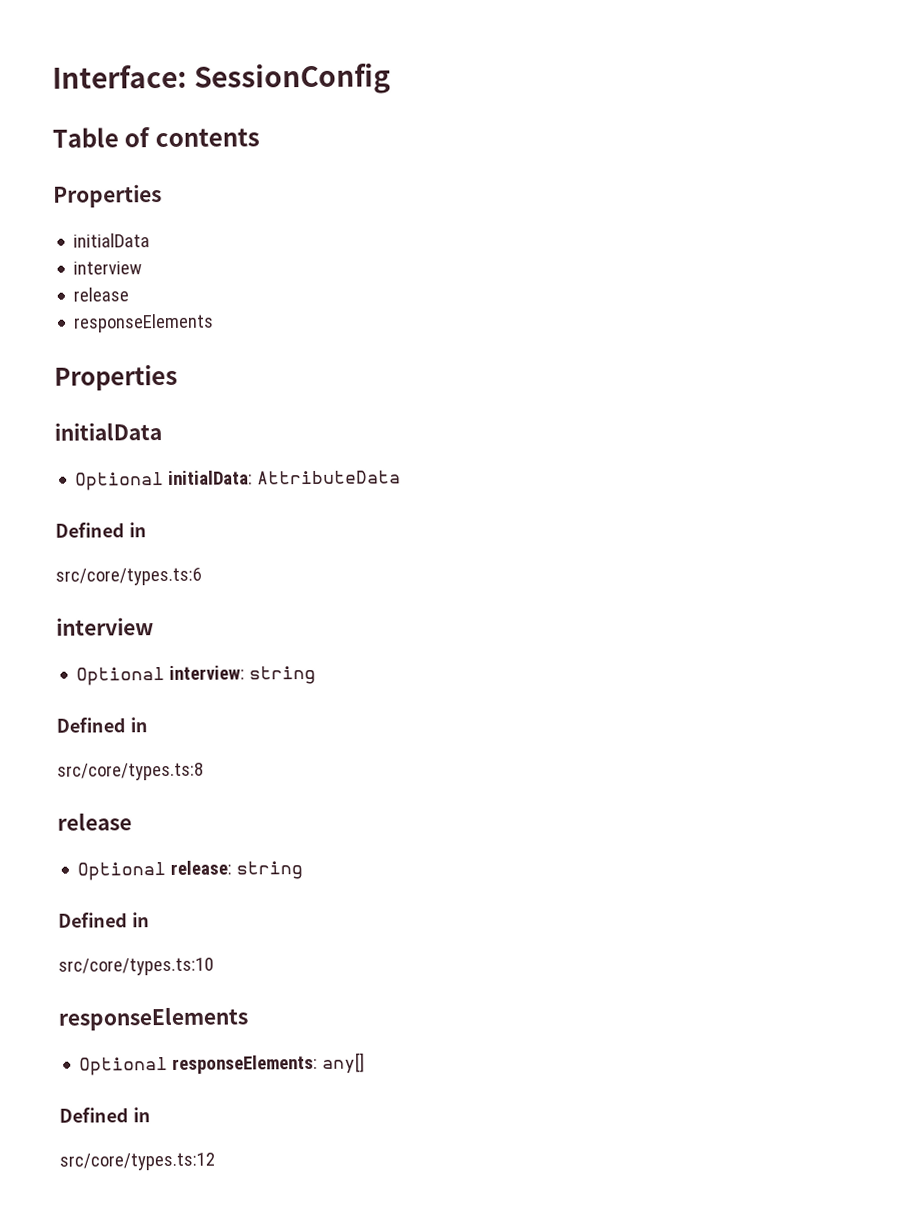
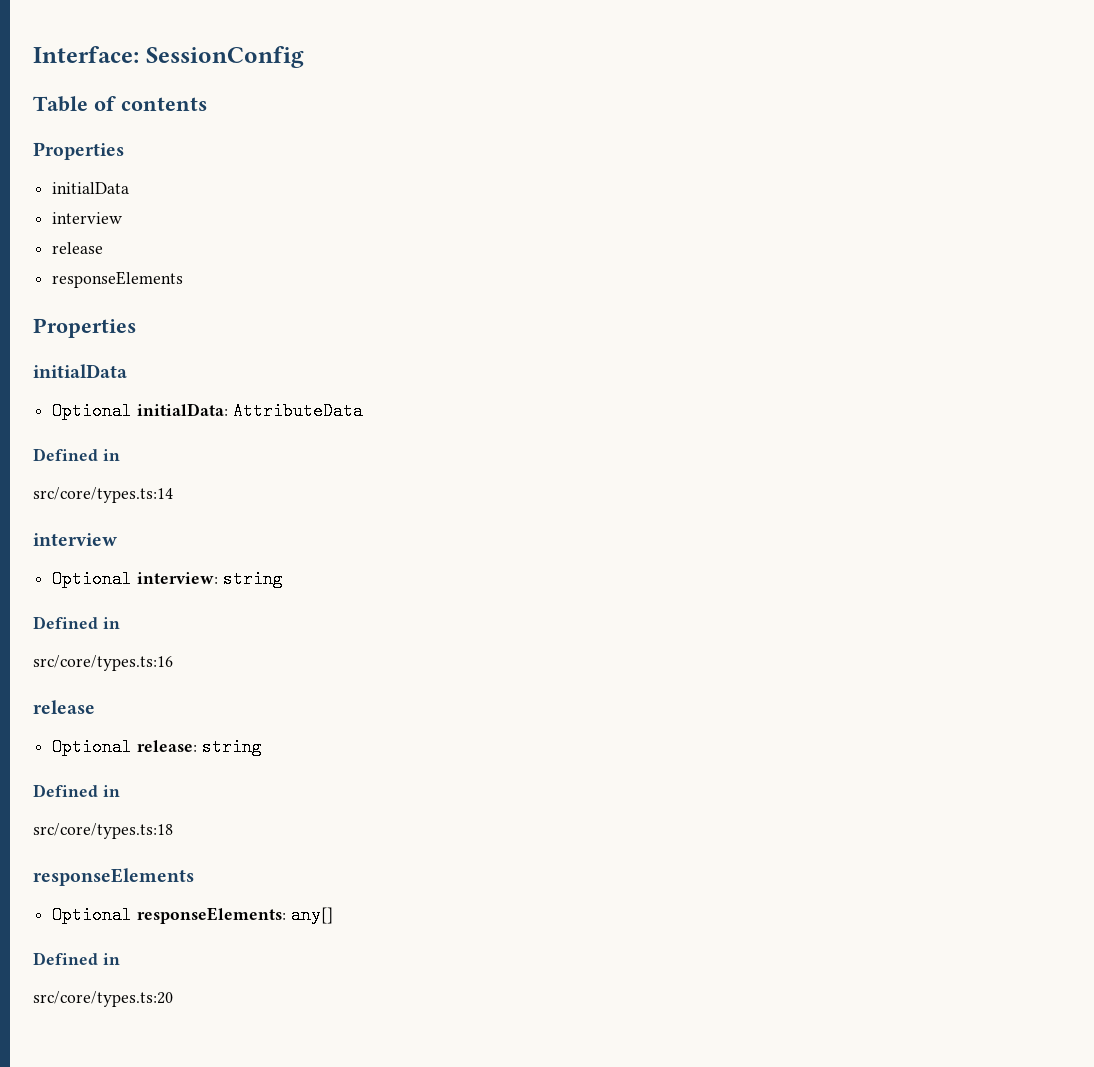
- src/core/types.ts:6
+ src/core/types.ts:14
- src/core/types.ts:8
+ src/core/types.ts:16
- src/core/types.ts:10
+ src/core/types.ts:18
- src/core/types.ts:12
+ src/core/types.ts:20

